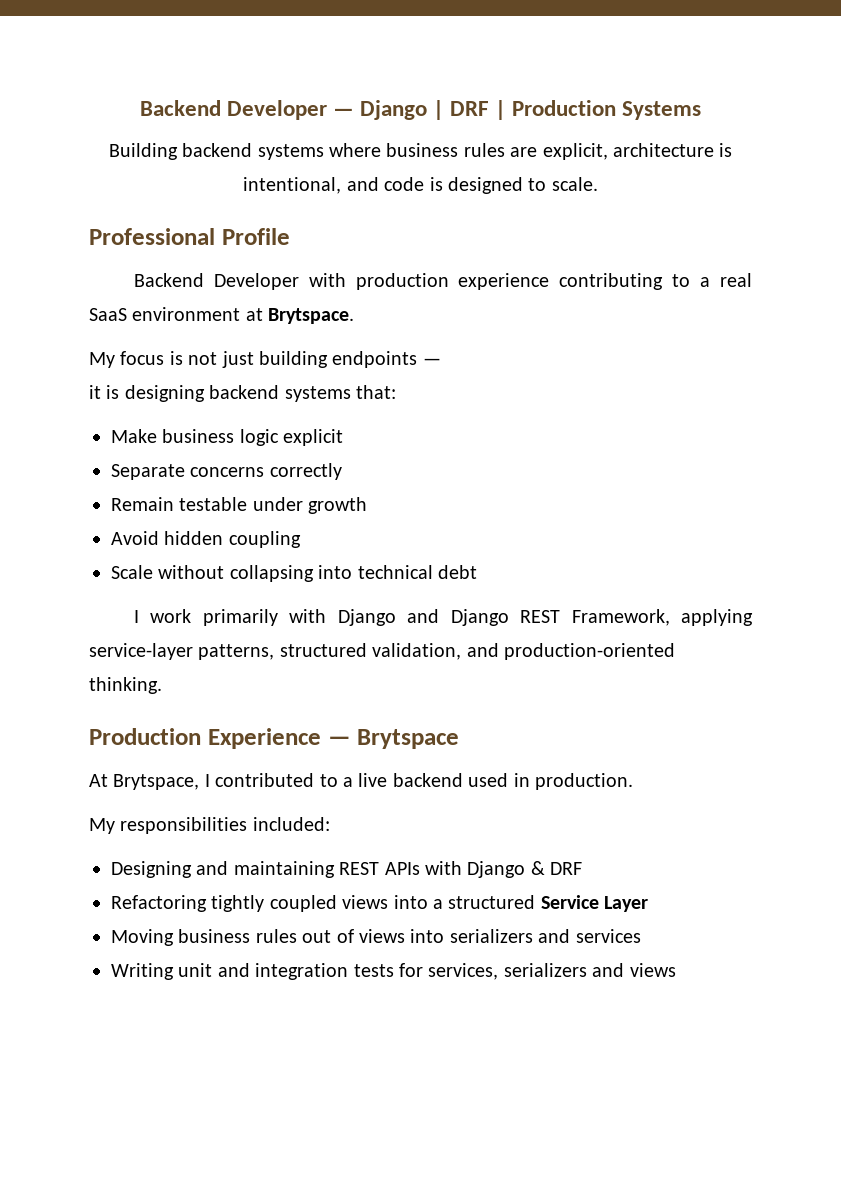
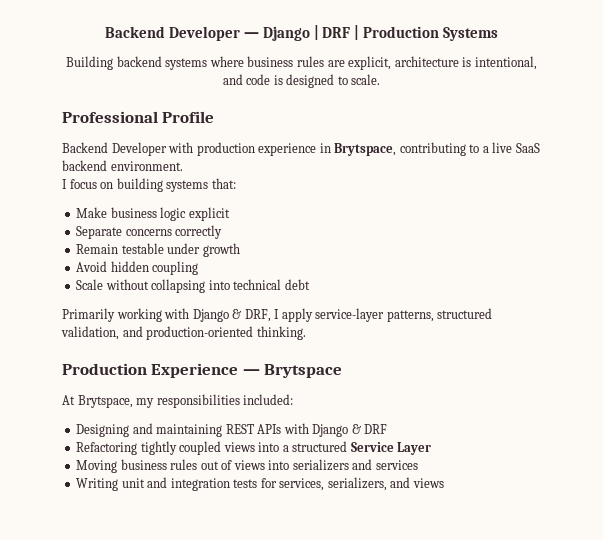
- Backend Developer with production experience contributing to a real SaaS environment at Brytspace.
- My focus is not just building endpoints —
- it is designing backend systems that:
+ Backend Developer with production experience in Brytspace, contributing to a live SaaS backend environment.
+ I focus on building systems that:
- I work primarily with Django and Django REST Framework, applying service-layer patterns, structured validation, and production-oriented thinking.
+ Primarily working with Django & DRF, I apply service-layer patterns, structured validation, and production-oriented thinking.
- At Brytspace, I contributed to a live backend used in production.
- My responsibilities included:
+ At Brytspace, my responsibilities included:
- Writing unit and integration tests for services, serializers and views
+ Writing unit and integration tests for services, serializers, and views

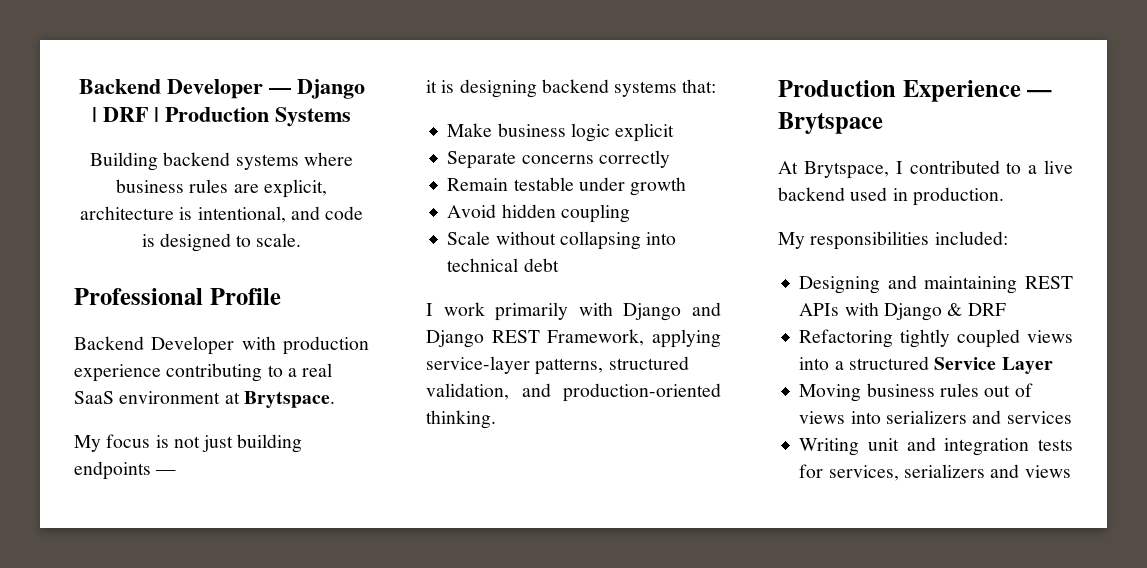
- Backend Developer with production experience in Brytspace, contributing to a live SaaS backend environment.
- I focus on building systems that:
+ Backend Developer with production experience contributing to a real SaaS environment at Brytspace.
+ My focus is not just building endpoints —
+ it is designing backend systems that:
- Primarily working with Django & DRF, I apply service-layer patterns, structured validation, and production-oriented thinking.
+ I work primarily with Django and Django REST Framework, applying service-layer patterns, structured validation, and production-oriented thinking.
- At Brytspace, my responsibilities included:
+ At Brytspace, I contributed to a live backend used in production.
+ My responsibilities included:
- Writing unit and integration tests for services, serializers, and views
+ Writing unit and integration tests for services, serializers and views

